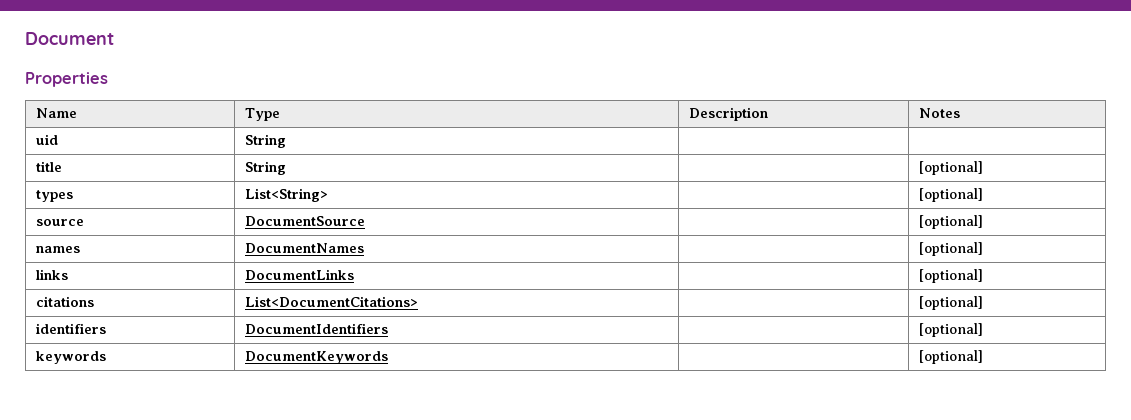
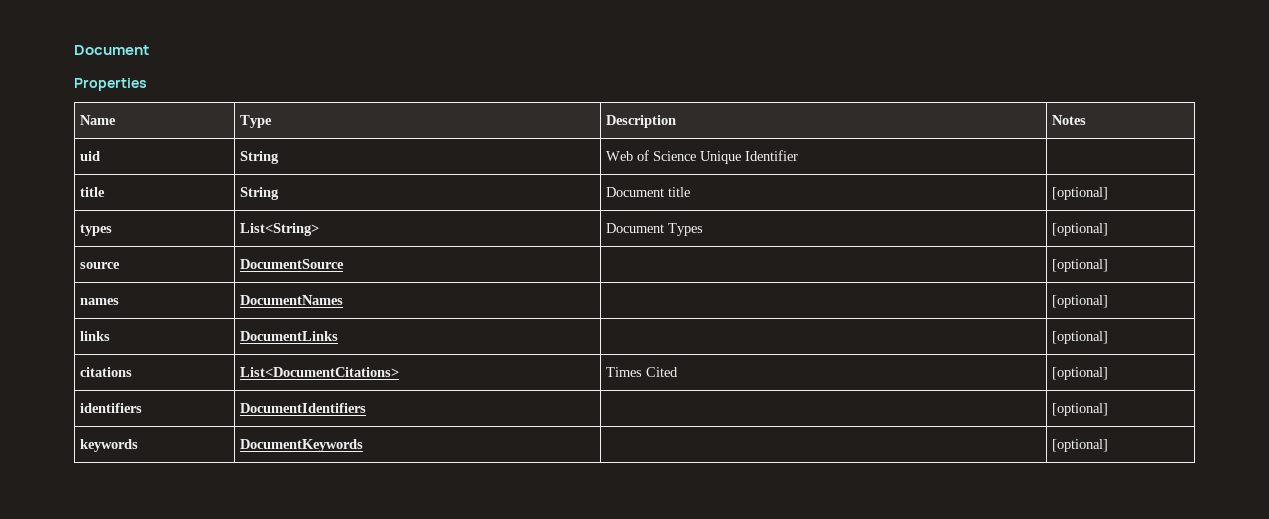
- uid | String | |
+ uid | String | Web of Science Unique Identifier |
- title | String | | [optional]
+ title | String | Document title | [optional]
- types | List<String> | | [optional]
+ types | List<String> | Document Types | [optional]
- citations | List<DocumentCitations> | | [optional]
+ citations | List<DocumentCitations> | Times Cited | [optional]

